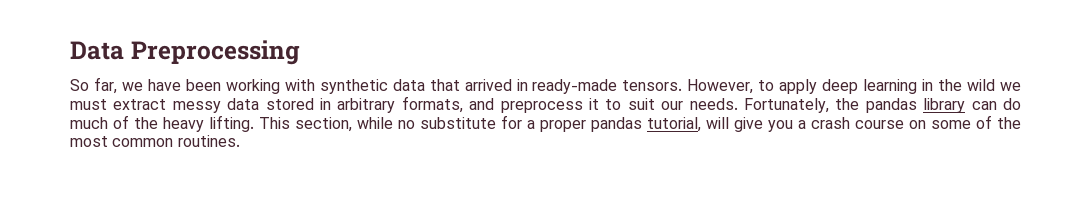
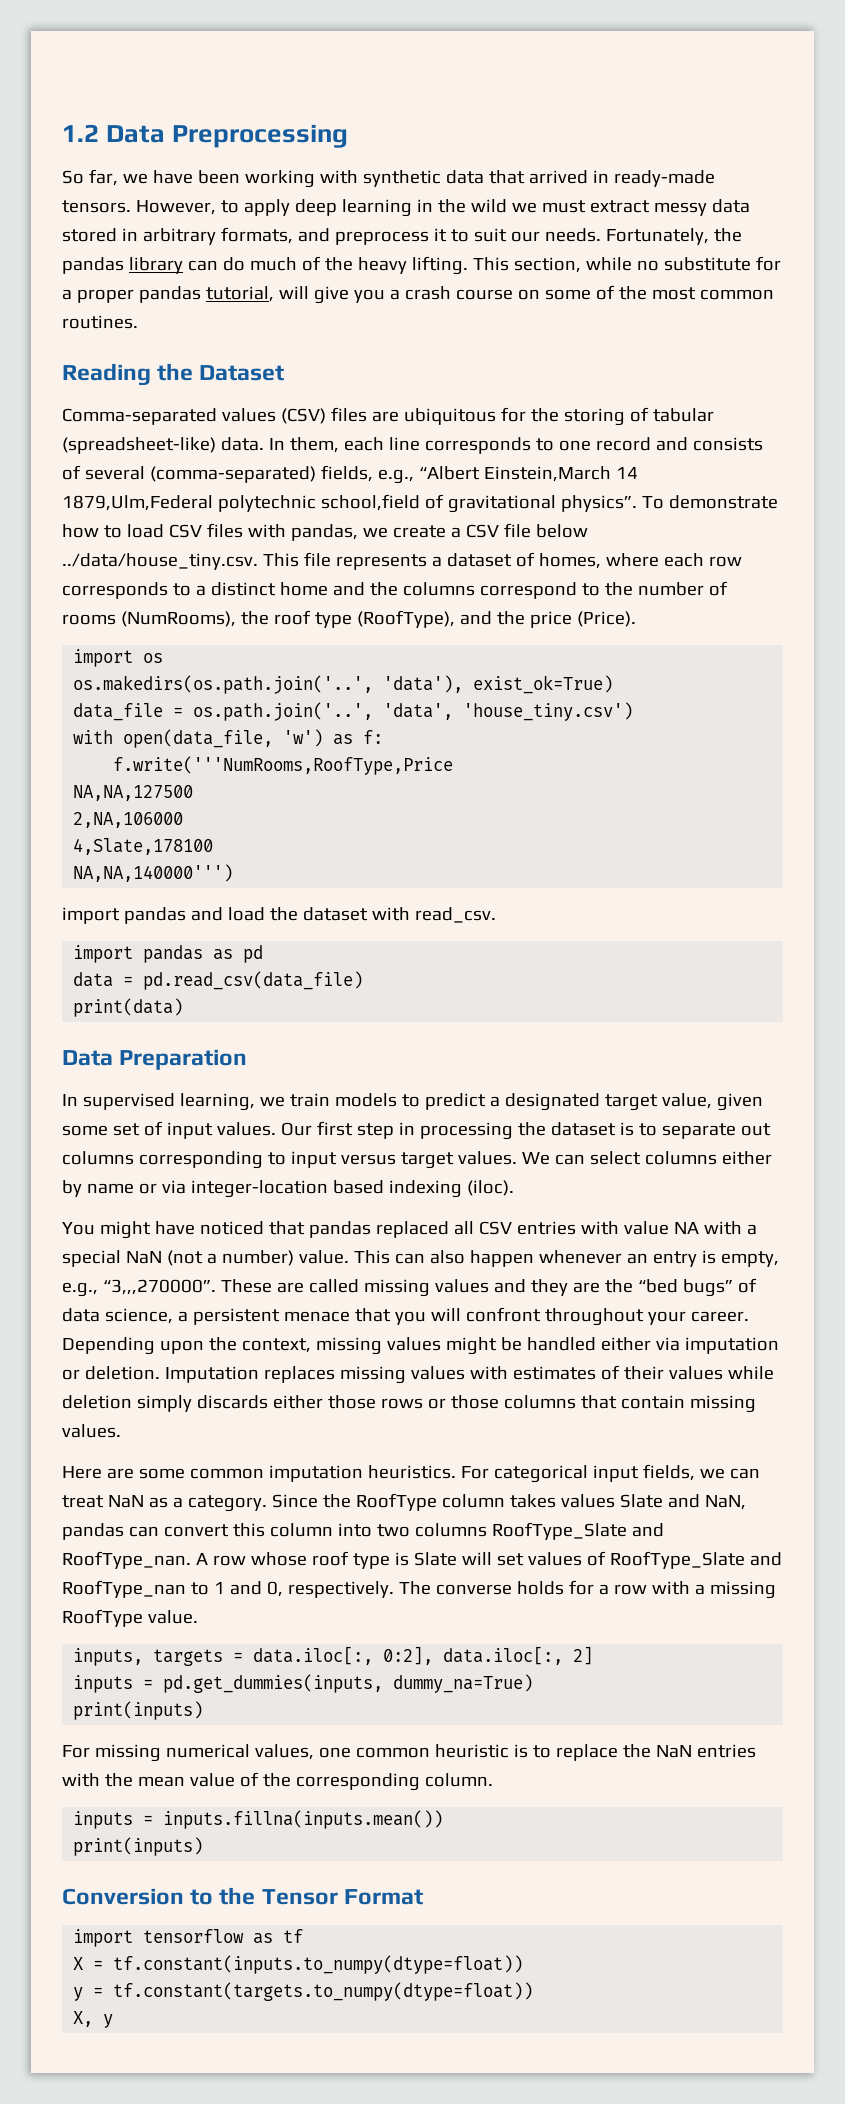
- Data Preprocessing
+ 1.2 Data Preprocessing
+ Reading the Dataset
+ Comma-separated values (CSV) files are ubiquitous for the storing of tabular (spreadsheet-like) data. In them, each line corresponds to one record and consists of several (comma-separated) fields, e.g., “Albert Einstein,March 14 1879,Ulm,Federal polytechnic school,field of gravitational physics”. To demonstrate how to load CSV files with pandas, we create a CSV file below ../data/house_tiny.csv. This file represents a dataset of homes, where each row corresponds to a distinct home and the columns correspond to the number of rooms (NumRooms), the roof type (RoofType), and the price (Price).
+ import os
+ os.makedirs(os.path.join('..', 'data'), exist_ok=True)
+ data_file = os.path.join('..', 'data', 'house_tiny.csv')
+ with open(data_file, 'w') as f:
+ f.write('''NumRooms,RoofType,Price
+ NA,NA,127500
+ 2,NA,106000
+ 4,Slate,178100
+ NA,NA,140000''')
+ import pandas and load the dataset with read_csv.
+ import pandas as pd
+ data = pd.read_csv(data_file)
+ print(data)
+ Data Preparation
+ In supervised learning, we train models to predict a designated target value, given some set of input values. Our first step in processing the dataset is to separate out columns corresponding to input versus target values. We can select columns either by name or via integer-location based indexing (iloc).
+ You might have noticed that pandas replaced all CSV entries with value NA with a special NaN (not a number) value. This can also happen whenever an entry is empty, e.g., “3,,,270000”. These are called missing values and they are the “bed bugs” of data science, a persistent menace that you will confront throughout your career. Depending upon the context, missing values might be handled either via imputation or deletion. Imputation replaces missing values with estimates of their values while deletion simply discards either those rows or those columns that contain missing values.
+ Here are some common imputation heuristics. For categorical input fields, we can treat NaN as a category. Since the RoofType column takes values Slate and NaN, pandas can convert this column into two columns RoofType_Slate and RoofType_nan. A row whose roof type is Slate will set values of RoofType_Slate and RoofType_nan to 1 and 0, respectively. The converse holds for a row with a missing RoofType value.
+ inputs, targets = data.iloc[:, 0:2], data.iloc[:, 2]
+ inputs = pd.get_dummies(inputs, dummy_na=True)
+ print(inputs)
+ For missing numerical values, one common heuristic is to replace the NaN entries with the mean value of the corresponding column.
+ inputs = inputs.fillna(inputs.mean())
+ print(inputs)
+ Conversion to the Tensor Format
+ import tensorflow as tf
+ X = tf.constant(inputs.to_numpy(dtype=float))
+ y = tf.constant(targets.to_numpy(dtype=float))
+ X, y

